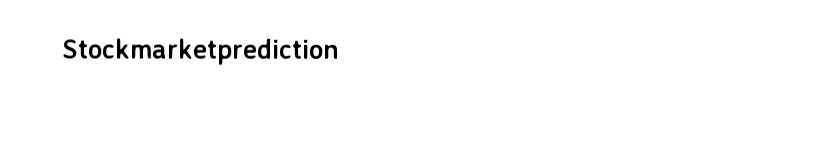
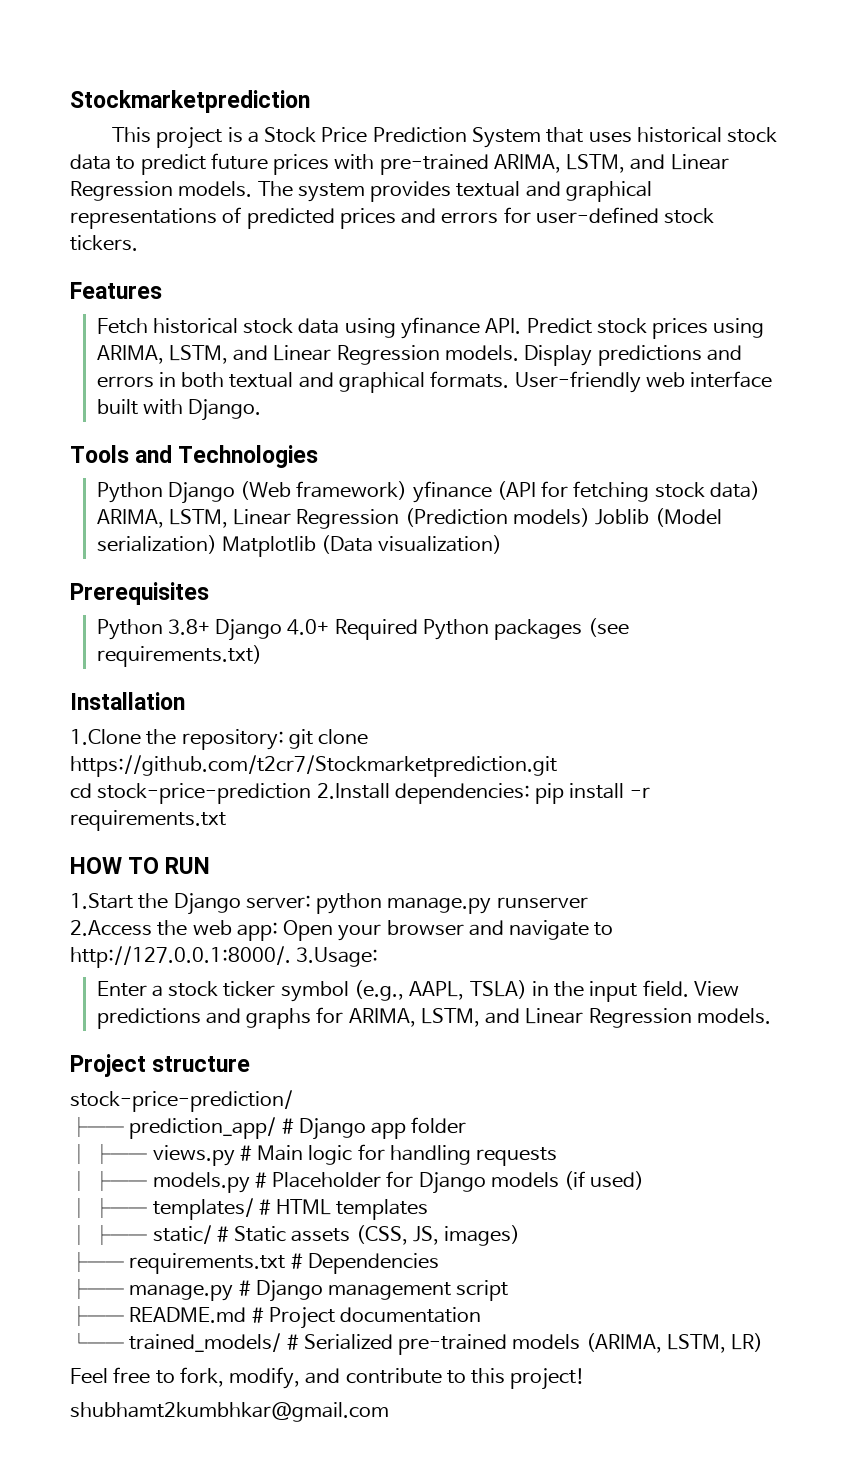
+ This project is a Stock Price Prediction System that uses historical stock data to predict future prices with pre-trained ARIMA, LSTM, and Linear Regression models. The system provides textual and graphical representations of predicted prices and errors for user-defined stock tickers.
+ Features
+ Fetch historical stock data using yfinance API. Predict stock prices using ARIMA, LSTM, and Linear Regression models. Display predictions and errors in both textual and graphical formats. User-friendly web interface built with Django.
+ Tools and Technologies
+ Python Django (Web framework) yfinance (API for fetching stock data) ARIMA, LSTM, Linear Regression (Prediction models) Joblib (Model serialization) Matplotlib (Data visualization)
+ Prerequisites
+ Python 3.8+ Django 4.0+ Required Python packages (see requirements.txt)
+ Installation
+ 1.Clone the repository: git clone https://github.com/t2cr7/Stockmarketprediction.git
+ cd stock-price-prediction 2.Install dependencies: pip install -r requirements.txt
+ HOW TO RUN
+ 1.Start the Django server: python manage.py runserver
+ 2.Access the web app: Open your browser and navigate to http://127.0.0.1:8000/. 3.Usage:
+ Enter a stock ticker symbol (e.g., AAPL, TSLA) in the input field. View predictions and graphs for ARIMA, LSTM, and Linear Regression models.
+ Project structure
+ stock-price-prediction/
+ ├── prediction_app/ # Django app folder
+ │ ├── views.py # Main logic for handling requests
+ │ ├── models.py # Placeholder for Django models (if used)
+ │ ├── templates/ # HTML templates
+ │ ├── static/ # Static assets (CSS, JS, images)
+ ├── requirements.txt # Dependencies
+ ├── manage.py # Django management script
+ ├── README.md # Project documentation
+ └── trained_models/ # Serialized pre-trained models (ARIMA, LSTM, LR)
+ Feel free to fork, modify, and contribute to this project!
+ shubhamt2kumbhkar@gmail.com

